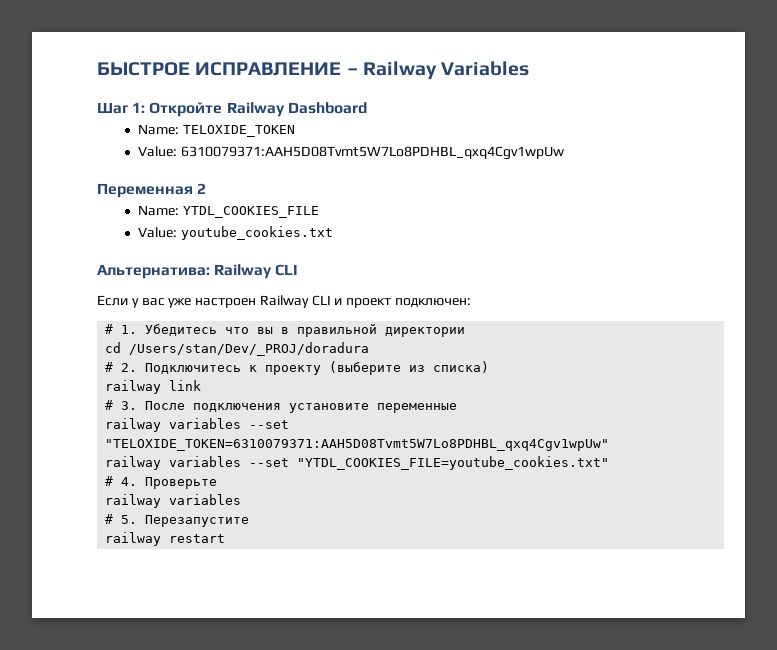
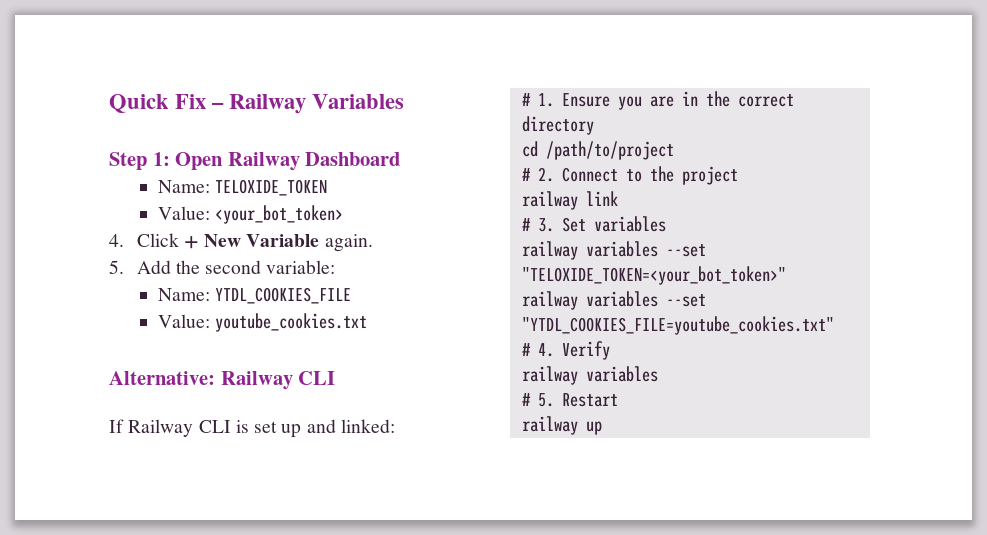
- БЫСТРОЕ ИСПРАВЛЕНИЕ – Railway Variables
+ Quick Fix – Railway Variables
- Шаг 1: Откройте Railway Dashboard
+ Step 1: Open Railway Dashboard
- Value: 6310079371:AAH5D08Tvmt5W7Lo8PDHBL_qxq4Cgv1wpUw
- Переменная 2
+ Value: <your_bot_token>
+ 4. Click + New Variable again.
+ 5. Add the second variable:
- Альтернатива: Railway CLI
+ Alternative: Railway CLI
- Если у вас уже настроен Railway CLI и проект подключен:
- # 1. Убедитесь что вы в правильной директории
+ If Railway CLI is set up and linked:
+ # 1. Ensure you are in the correct directory
- cd /Users/stan/Dev/_PROJ/doradura
+ cd /path/to/project
- # 2. Подключитесь к проекту (выберите из списка)
+ # 2. Connect to the project
- # 3. После подключения установите переменные
- railway variables --set "TELOXIDE_TOKEN=6310079371:AAH5D08Tvmt5W7Lo8PDHBL_qxq4Cgv1wpUw"
+ # 3. Set variables
+ railway variables --set "TELOXIDE_TOKEN=<your_bot_token>"
- # 4. Проверьте
+ # 4. Verify
- # 5. Перезапустите
- railway restart
+ # 5. Restart
+ railway up

